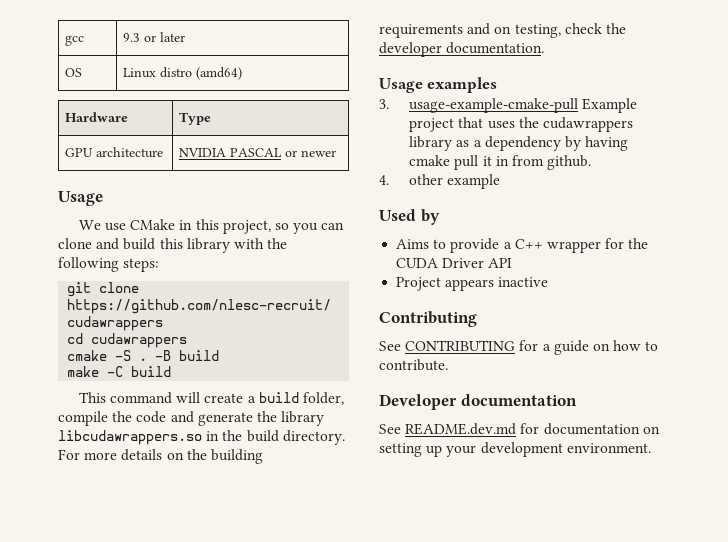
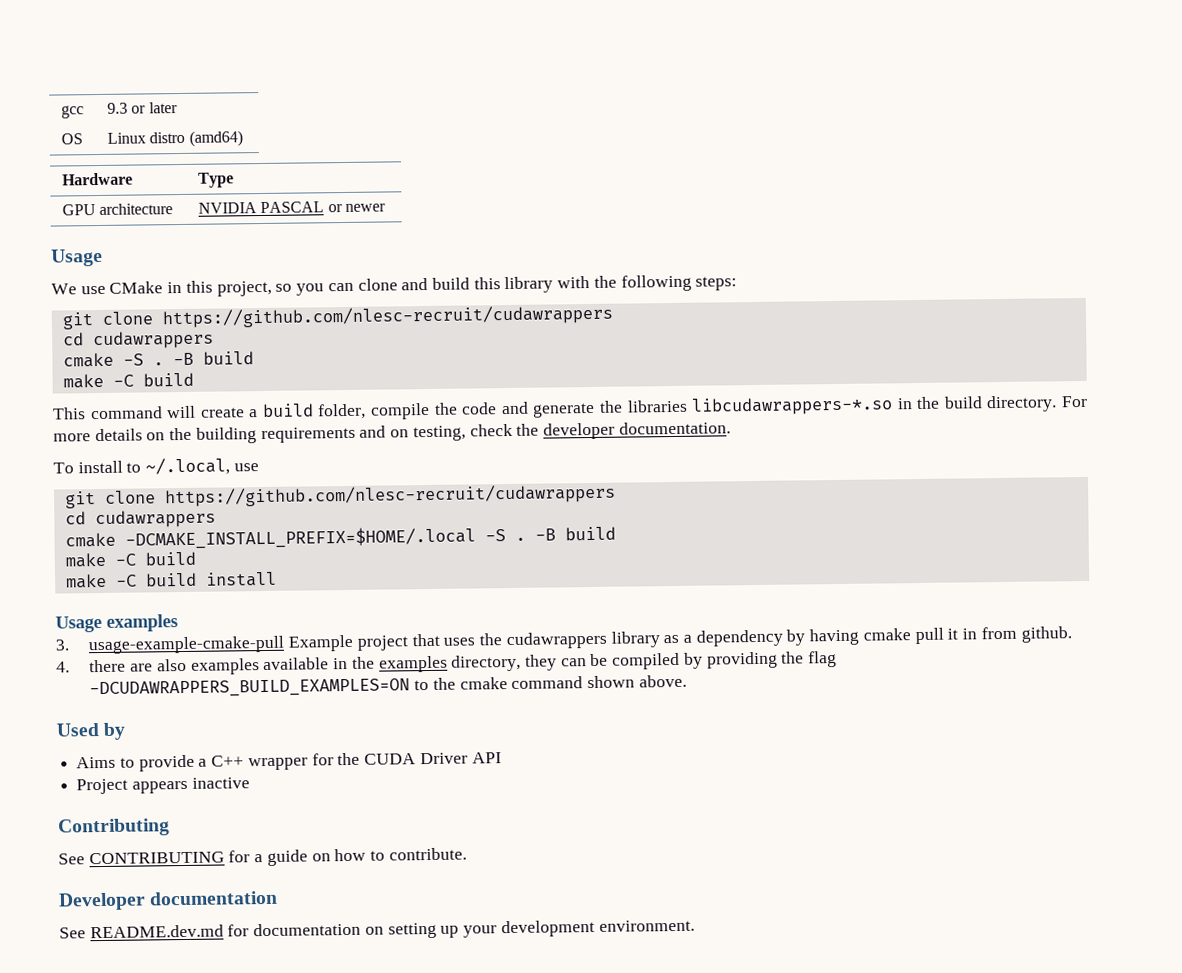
- This command will create a build folder, compile the code and generate the library libcudawrappers.so in the build directory.
+ This command will create a build folder, compile the code and generate the libraries libcudawrappers-*.so in the build directory.
+ To install to ~/.local, use
+ git clone https://github.com/nlesc-recruit/cudawrappers
+ cd cudawrappers
+ cmake -DCMAKE_INSTALL_PREFIX=$HOME/.local -S . -B build
+ make -C build
+ make -C build install
- 4. other example
+ 4. there are also examples available in the examples directory, they can be compiled by providing the flag -DCUDAWRAPPERS_BUILD_EXAMPLES=ON to the cmake command shown above.

